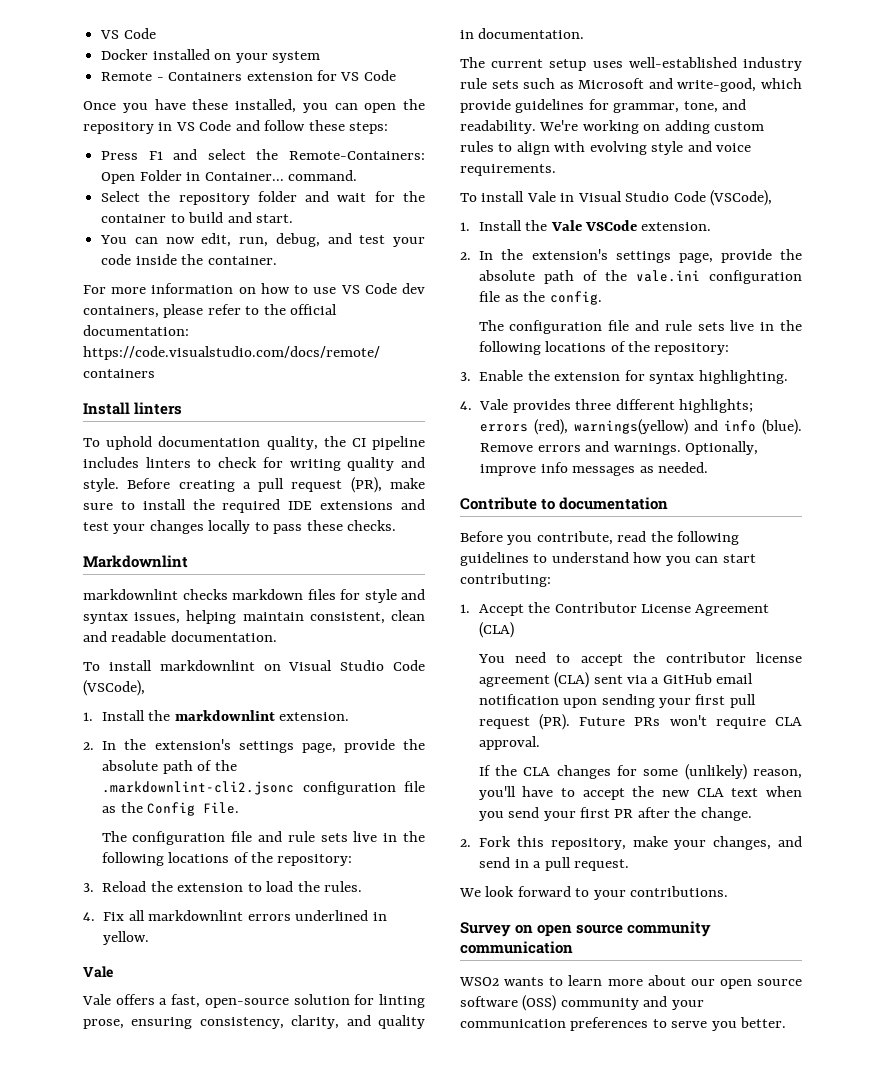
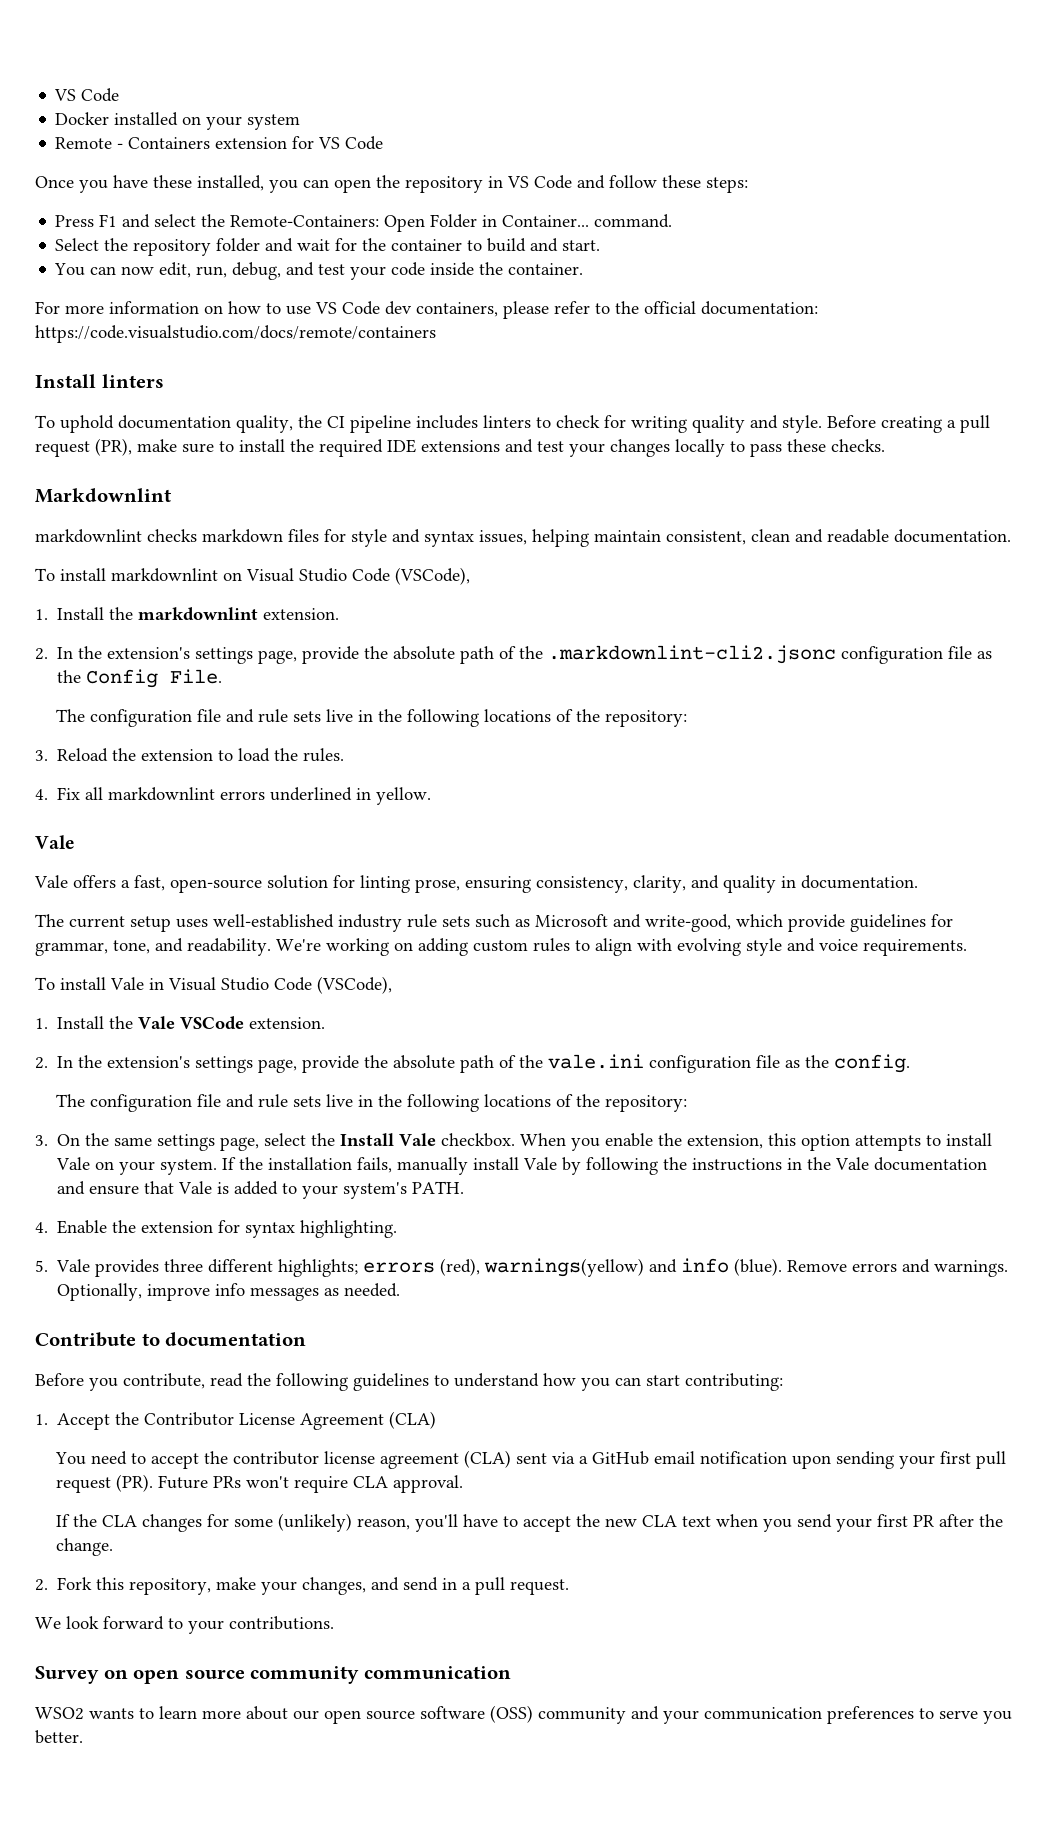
- 3. Enable the extension for syntax highlighting.
+ 3. On the same settings page, select the Install Vale checkbox. When you enable the extension, this option attempts to install Vale on your system. If the installation fails, manually install Vale by following the instructions in the Vale documentation and ensure that Vale is added to your system's PATH.
+ 4. Enable the extension for syntax highlighting.
- 4. Vale provides three different highlights; errors (red), warnings(yellow) and info (blue).
+ 5. Vale provides three different highlights; errors (red), warnings(yellow) and info (blue).

